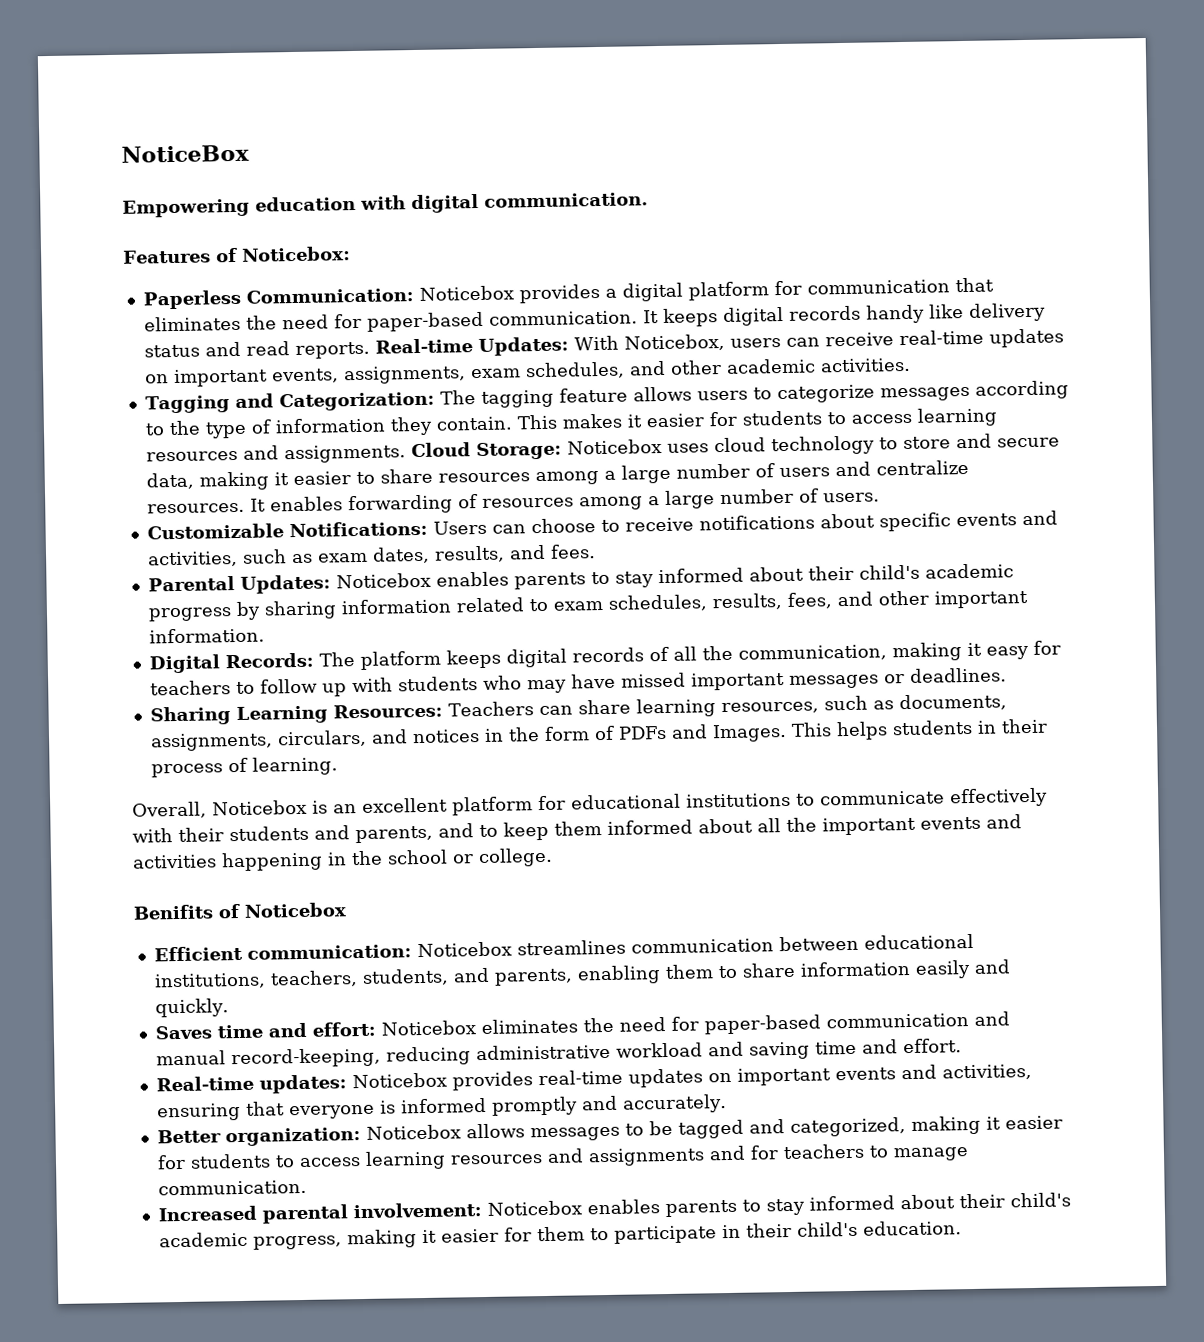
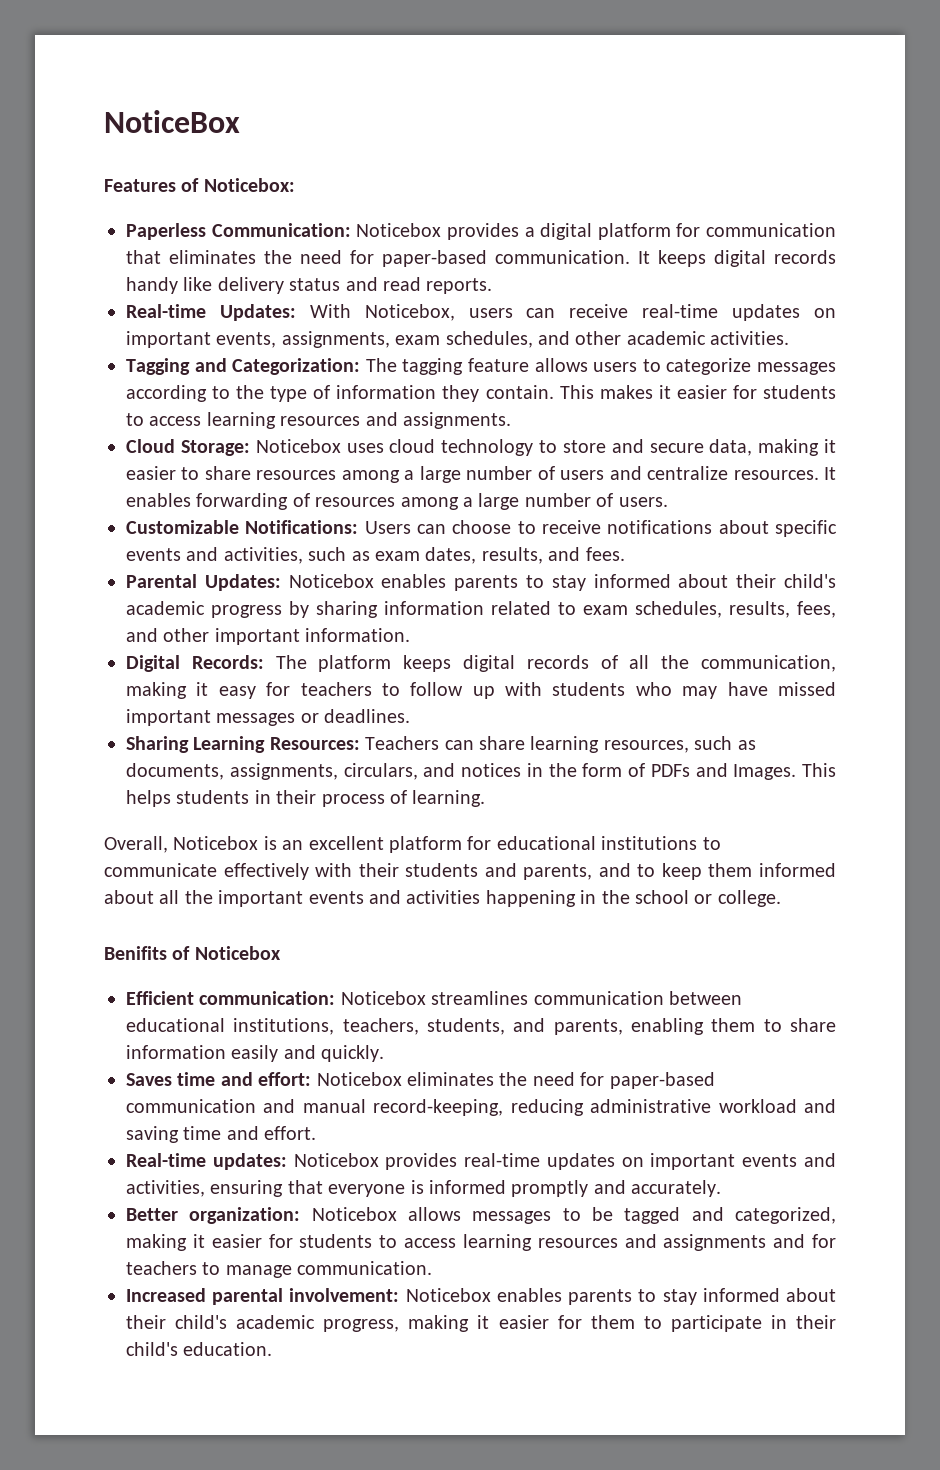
- Empowering education with digital communication.
- It keeps digital records handy like delivery status and read reports. Real-time Updates: With Noticebox, users can receive real-time updates on important events, assignments, exam schedules, and other academic activities.
+ It keeps digital records handy like delivery status and read reports.
+ Real-time Updates: With Noticebox, users can receive real-time updates on important events, assignments, exam schedules, and other academic activities.
- This makes it easier for students to access learning resources and assignments. Cloud Storage: Noticebox uses cloud technology to store and secure data, making it easier to share resources among a large number of users and centralize resources.
+ This makes it easier for students to access learning resources and assignments.
+ Cloud Storage: Noticebox uses cloud technology to store and secure data, making it easier to share resources among a large number of users and centralize resources.

